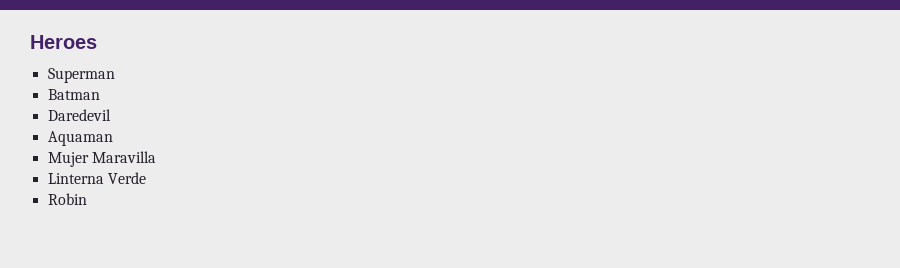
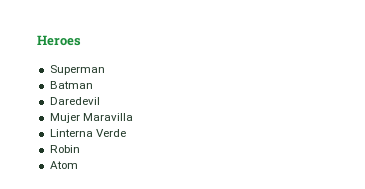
- Aquaman
+ Atom

